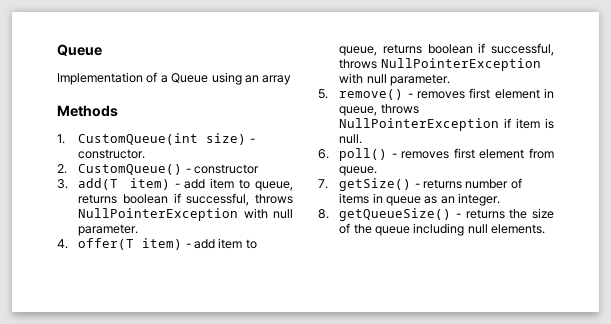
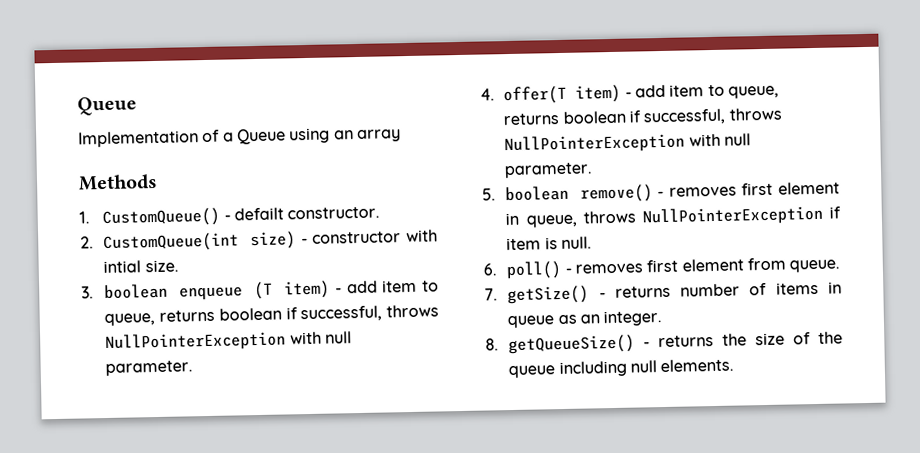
- 1. CustomQueue(int size) - constructor.
- 2. CustomQueue() - constructor
- 3. add(T item) - add item to queue, returns boolean if successful, throws NullPointerException with null parameter.
+ 1. CustomQueue() - defailt constructor.
+ 2. CustomQueue(int size) - constructor with intial size.
+ 3. boolean enqueue (T item) - add item to queue, returns boolean if successful, throws NullPointerException with null parameter.
- 5. remove() - removes first element in queue, throws NullPointerException if item is null.
+ 5. boolean remove() - removes first element in queue, throws NullPointerException if item is null.

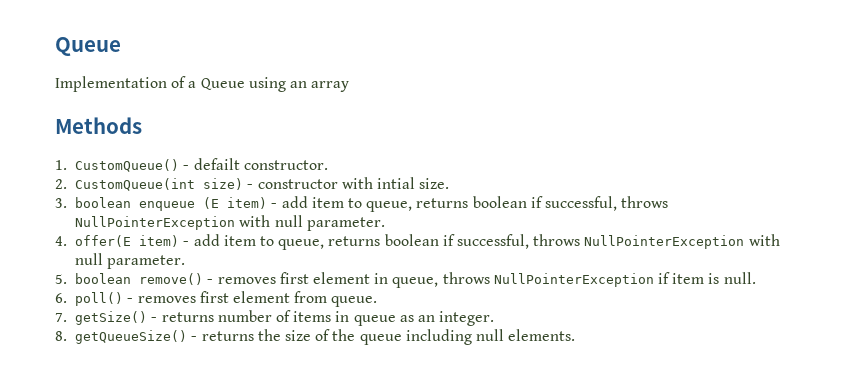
- 3. boolean enqueue (T item) - add item to queue, returns boolean if successful, throws NullPointerException with null parameter.
+ 3. boolean enqueue (E item) - add item to queue, returns boolean if successful, throws NullPointerException with null parameter.
- 4. offer(T item) - add item to queue, returns boolean if successful, throws NullPointerException with null parameter.
+ 4. offer(E item) - add item to queue, returns boolean if successful, throws NullPointerException with null parameter.

